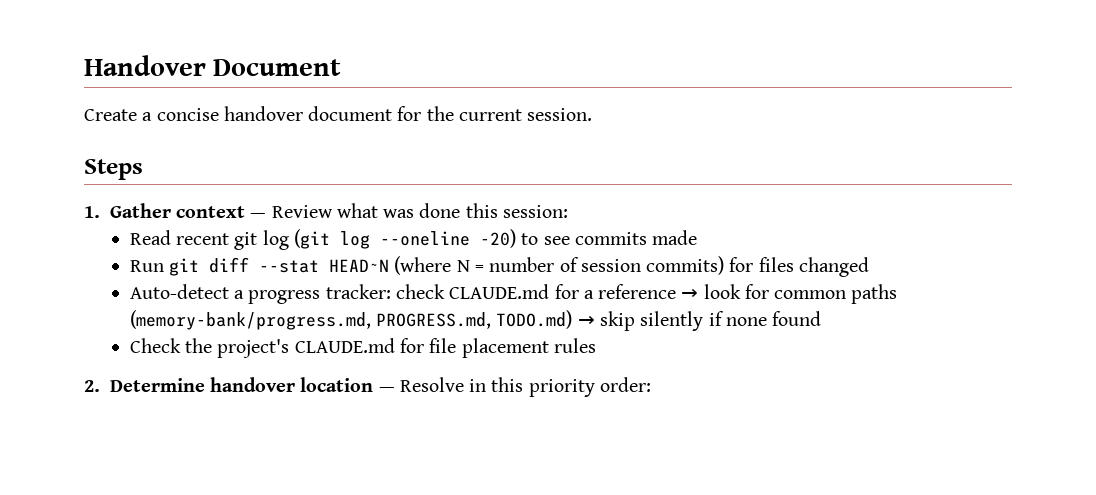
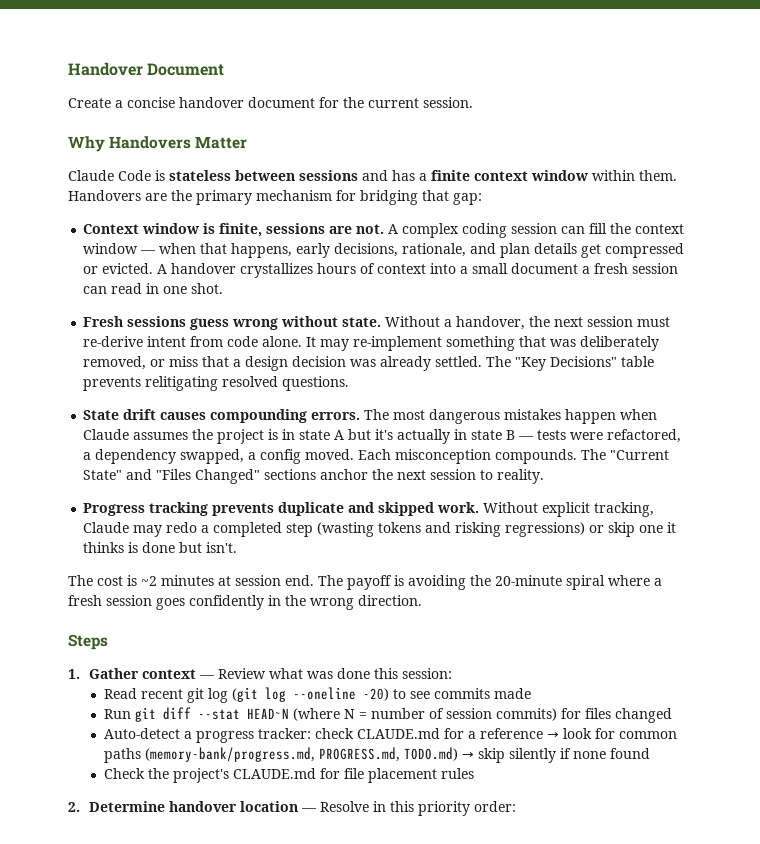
+ Why Handovers Matter
+ Claude Code is stateless between sessions and has a finite context window within them. Handovers are the primary mechanism for bridging that gap:
+ Context window is finite, sessions are not. A complex coding session can fill the context window — when that happens, early decisions, rationale, and plan details get compressed or evicted. A handover crystallizes hours of context into a small document a fresh session can read in one shot.
+ Fresh sessions guess wrong without state. Without a handover, the next session must re-derive intent from code alone. It may re-implement something that was deliberately removed, or miss that a design decision was already settled. The "Key Decisions" table prevents relitigating resolved questions.
+ State drift causes compounding errors. The most dangerous mistakes happen when Claude assumes the project is in state A but it's actually in state B — tests were refactored, a dependency swapped, a config moved. Each misconception compounds. The "Current State" and "Files Changed" sections anchor the next session to reality.
+ Progress tracking prevents duplicate and skipped work. Without explicit tracking, Claude may redo a completed step (wasting tokens and risking regressions) or skip one it thinks is done but isn't.
+ The cost is ~2 minutes at session end. The payoff is avoiding the 20-minute spiral where a fresh session goes confidently in the wrong direction.

